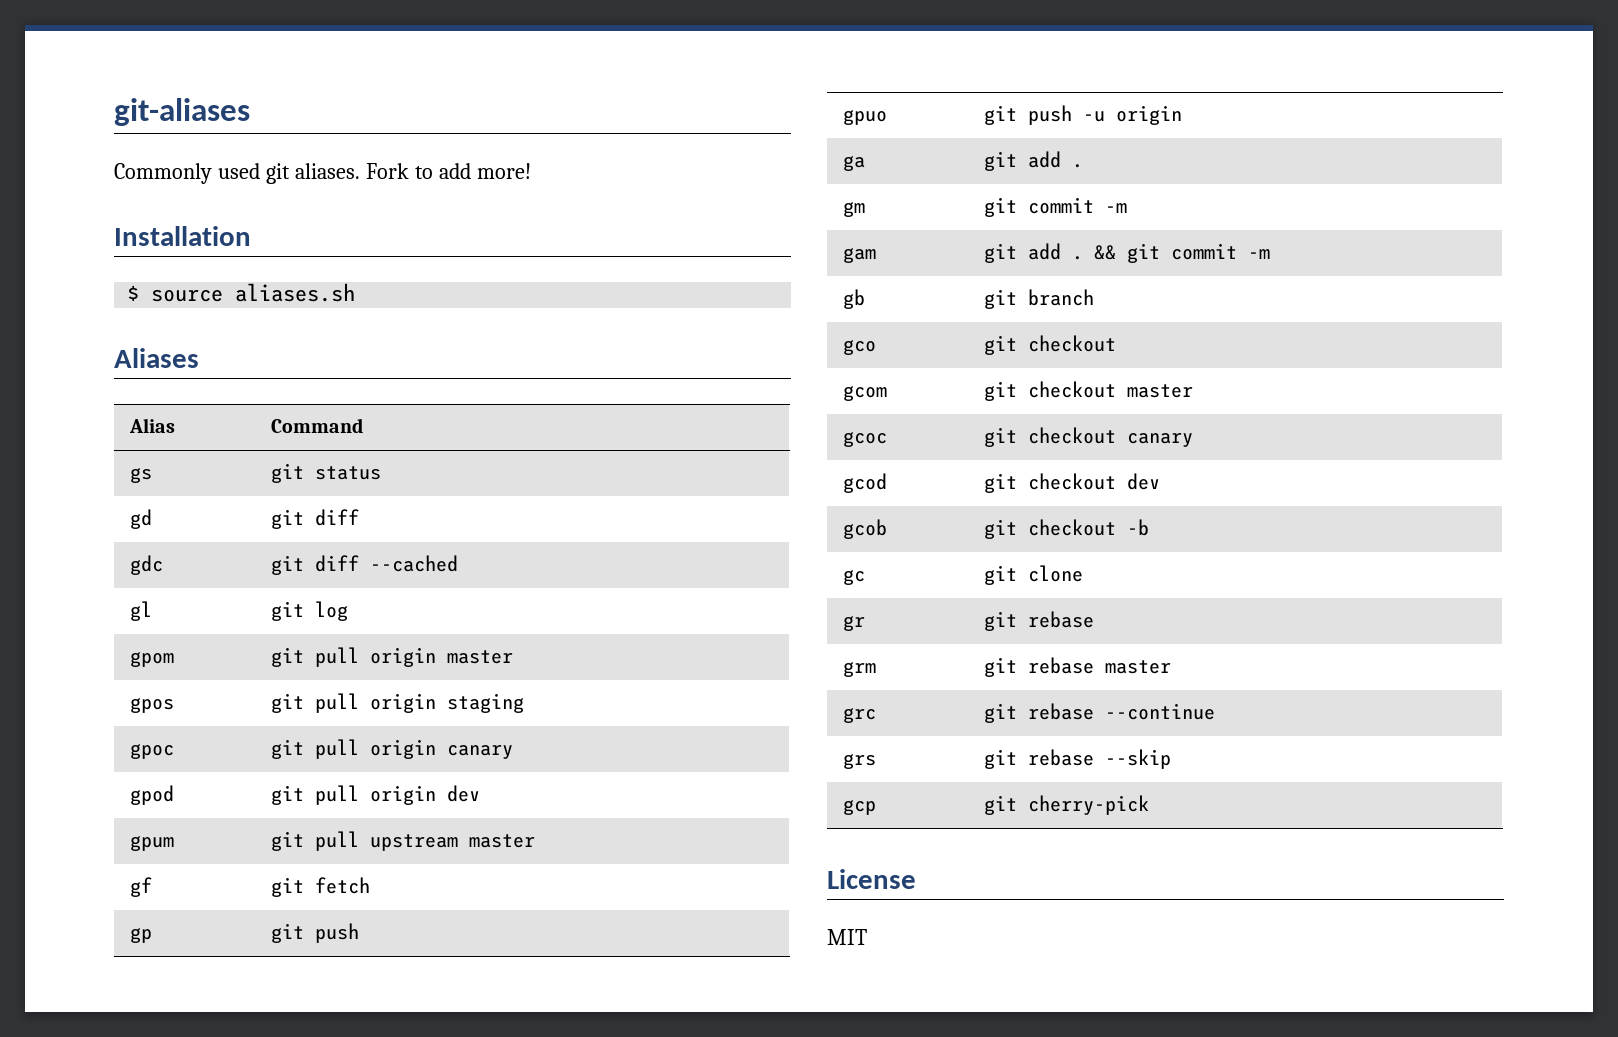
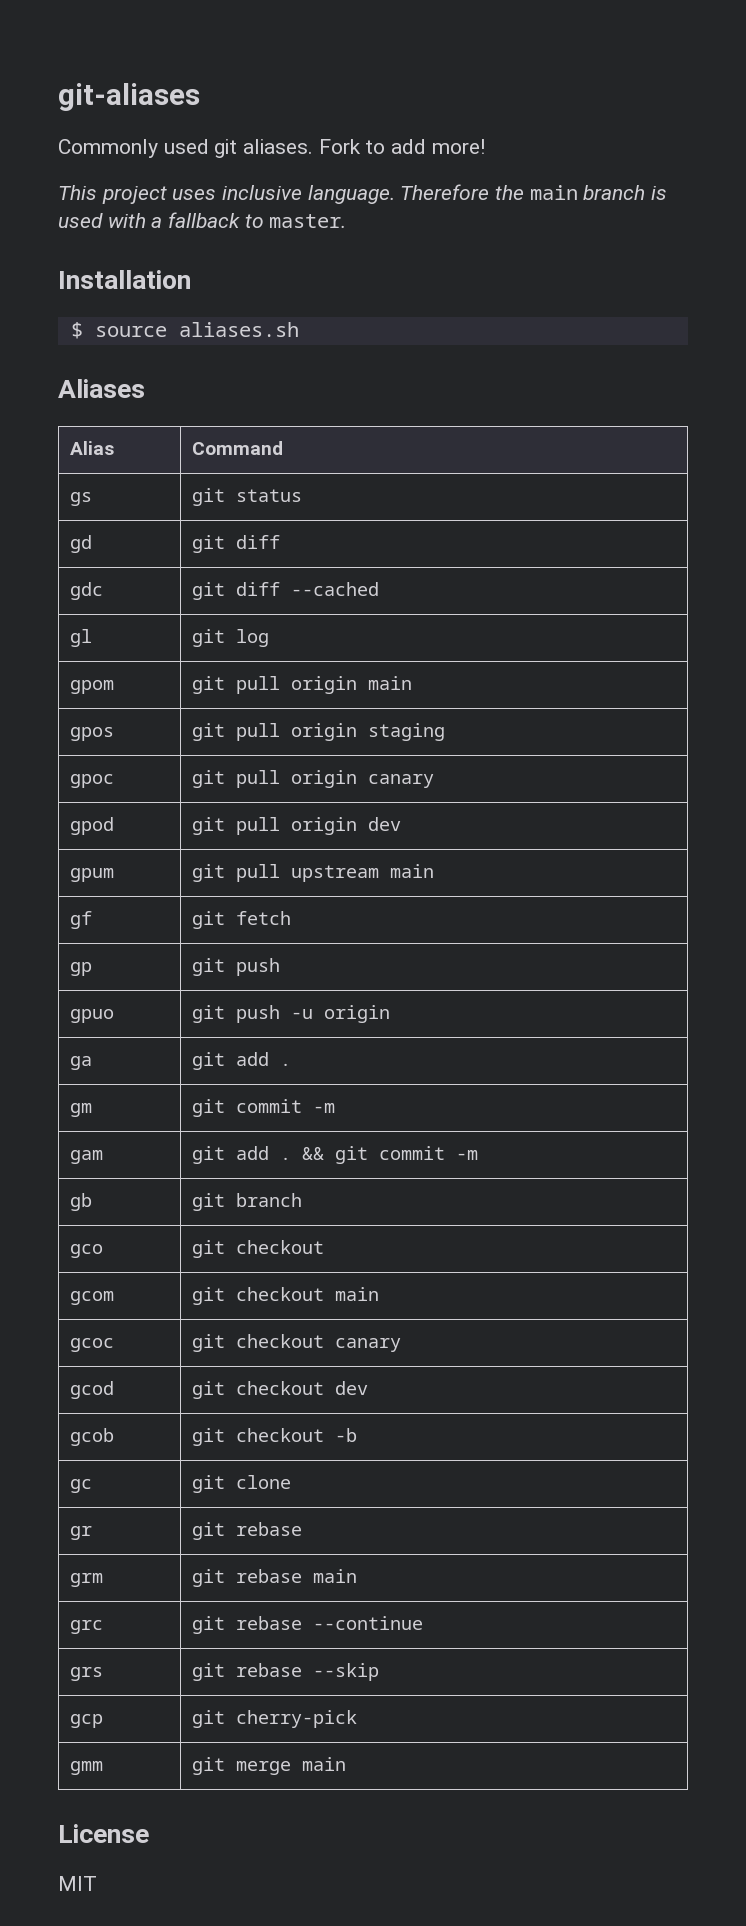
+ This project uses inclusive language. Therefore the main branch is used with a fallback to master.
- gpom | git pull origin master
+ gpom | git pull origin main
- gpum | git pull upstream master
+ gpum | git pull upstream main
- gcom | git checkout master
+ gcom | git checkout main
- grm | git rebase master
+ grm | git rebase main
+ gmm | git merge main

